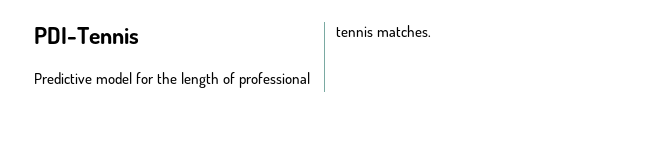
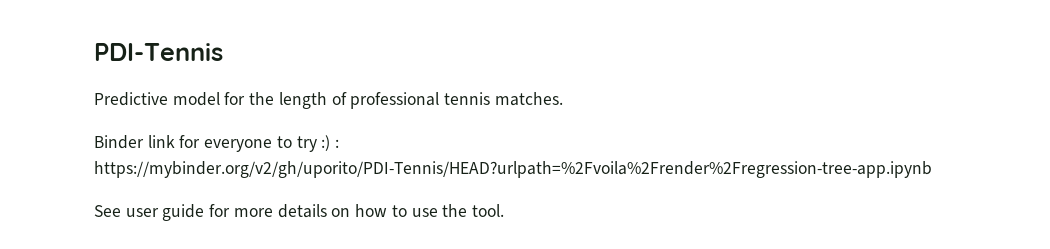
+ Binder link for everyone to try :) : https://mybinder.org/v2/gh/uporito/PDI-Tennis/HEAD?urlpath=%2Fvoila%2Frender%2Fregression-tree-app.ipynb
+ See user guide for more details on how to use the tool.

